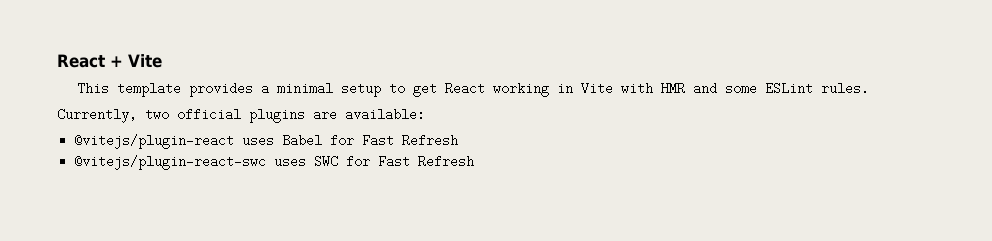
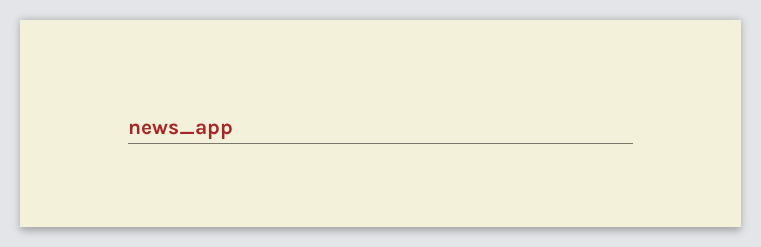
- React + Vite
- This template provides a minimal setup to get React working in Vite with HMR and some ESLint rules.
- Currently, two official plugins are available:
- @vitejs/plugin-react uses Babel for Fast Refresh
- @vitejs/plugin-react-swc uses SWC for Fast Refresh
+ news_app

